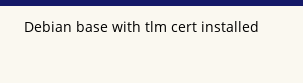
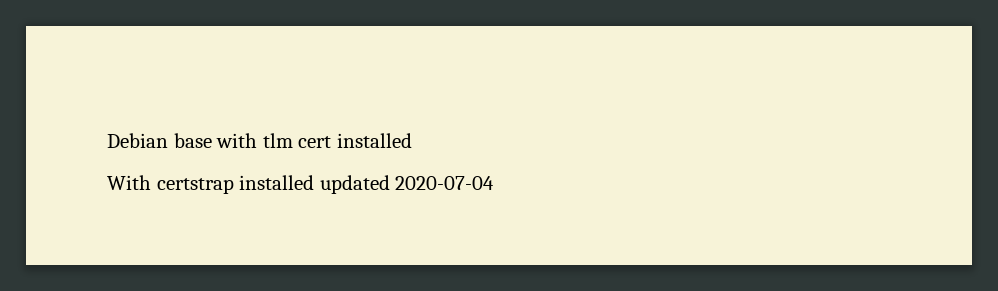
+ With certstrap installed updated 2020-07-04

